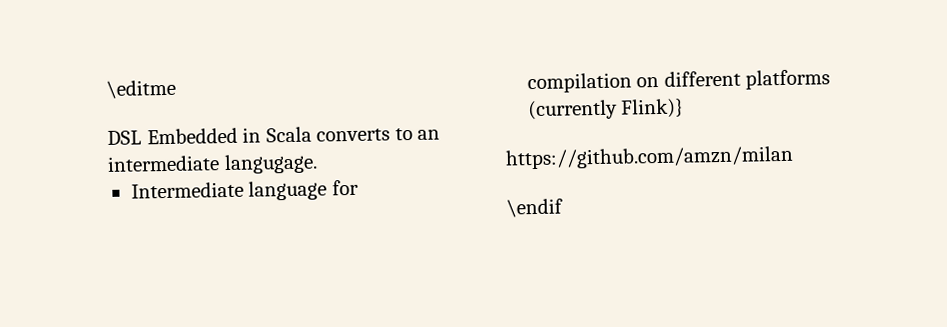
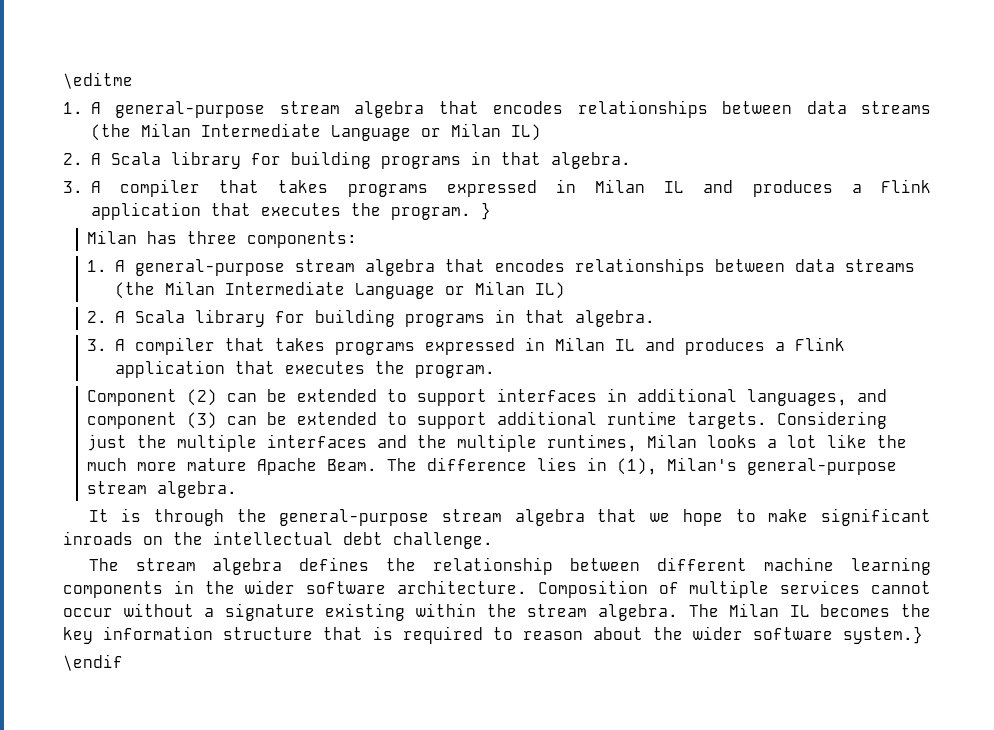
  \editme
- DSL Embedded in Scala converts to an intermediate langugage.
- Intermediate language for compilation on different platforms (currently Flink)}
- https://github.com/amzn/milan
+ 1. A general-purpose stream algebra that encodes relationships between data streams (the Milan Intermediate Language or Milan IL)
+ 2. A Scala library for building programs in that algebra.
+ 3. A compiler that takes programs expressed in Milan IL and produces a Flink application that executes the program. }
+ Milan has three components:
+ 1. A general-purpose stream algebra that encodes relationships between data streams (the Milan Intermediate Language or Milan IL)
+ 2. A Scala library for building programs in that algebra.
+ 3. A compiler that takes programs expressed in Milan IL and produces a Flink application that executes the program.
+ Component (2) can be extended to support interfaces in additional languages, and component (3) can be extended to support additional runtime targets. Considering just the multiple interfaces and the multiple runtimes, Milan looks a lot like the much more mature Apache Beam. The difference lies in (1), Milan's general-purpose stream algebra.
+ It is through the general-purpose stream algebra that we hope to make significant inroads on the intellectual debt challenge.
+ The stream algebra defines the relationship between different machine learning components in the wider software architecture. Composition of multiple services cannot occur without a signature existing within the stream algebra. The Milan IL becomes the key information structure that is required to reason about the wider software system.}

